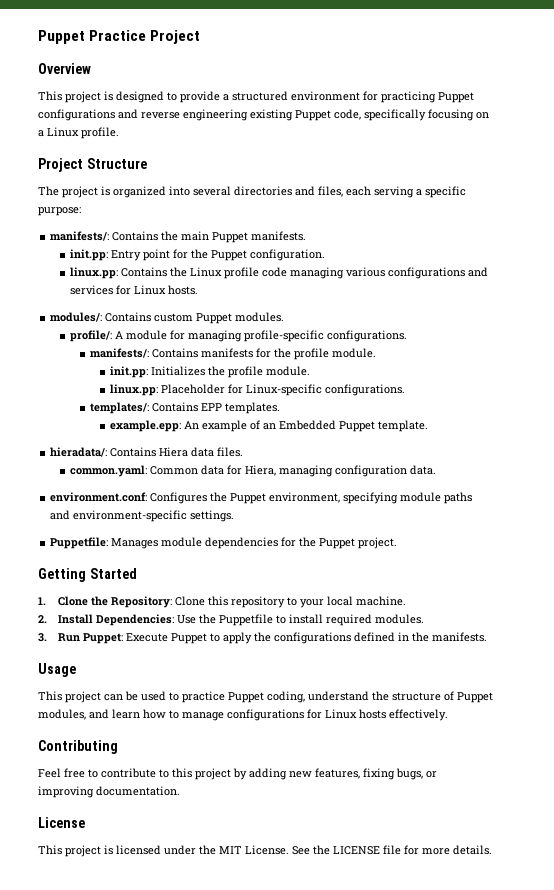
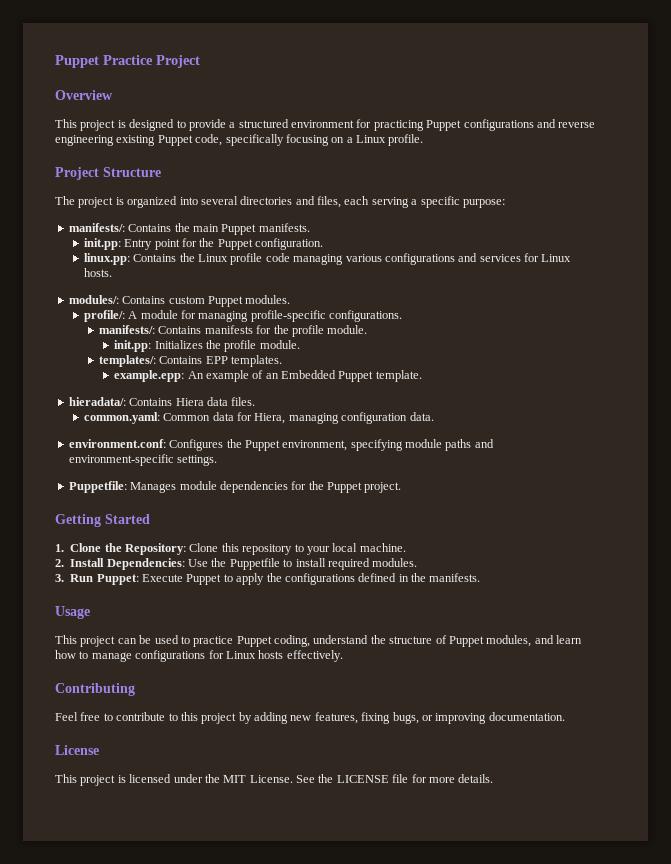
- linux.pp: Placeholder for Linux-specific configurations.

